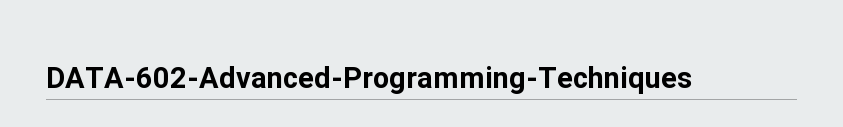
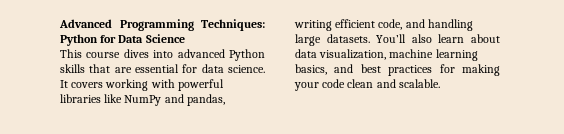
- DATA-602-Advanced-Programming-Techniques
+ Advanced Programming Techniques: Python for Data Science
+ This course dives into advanced Python skills that are essential for data science. It covers working with powerful libraries like NumPy and pandas, writing efficient code, and handling large datasets. You’ll also learn about data visualization, machine learning basics, and best practices for making your code clean and scalable.

